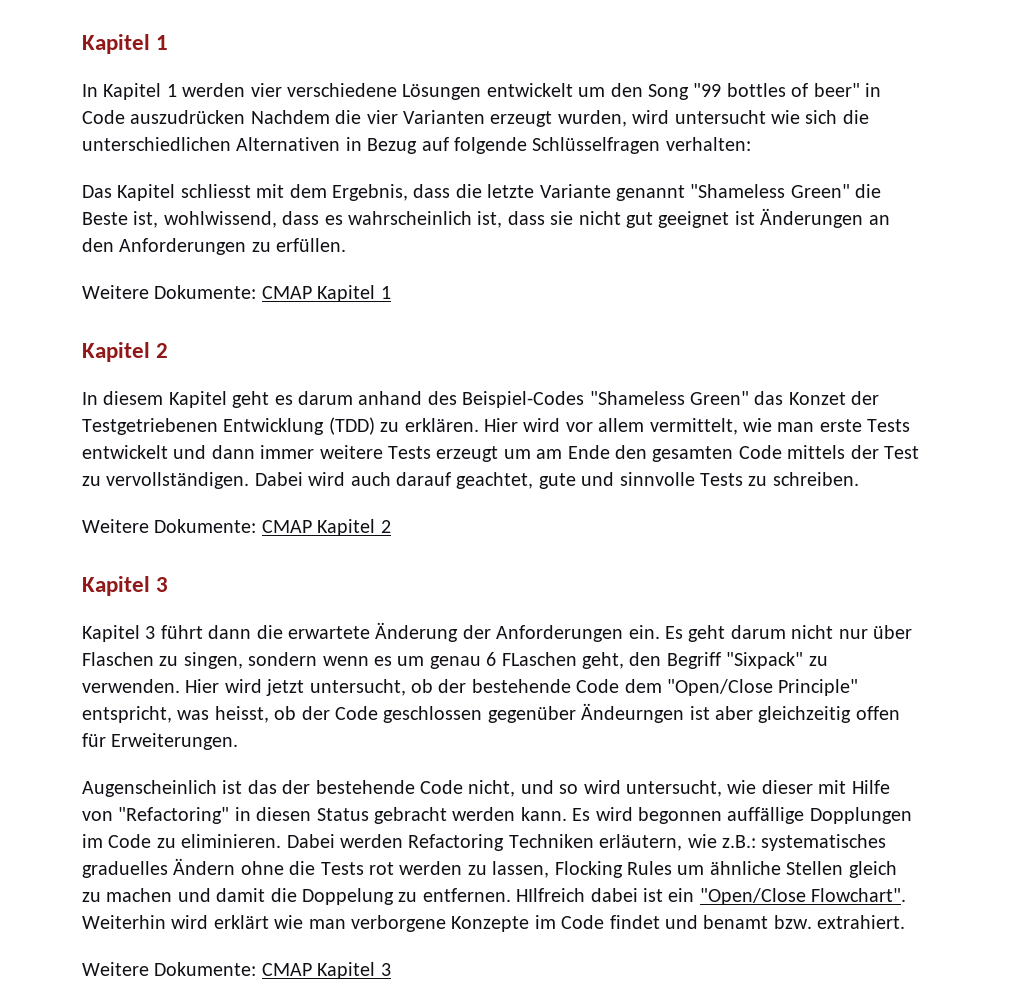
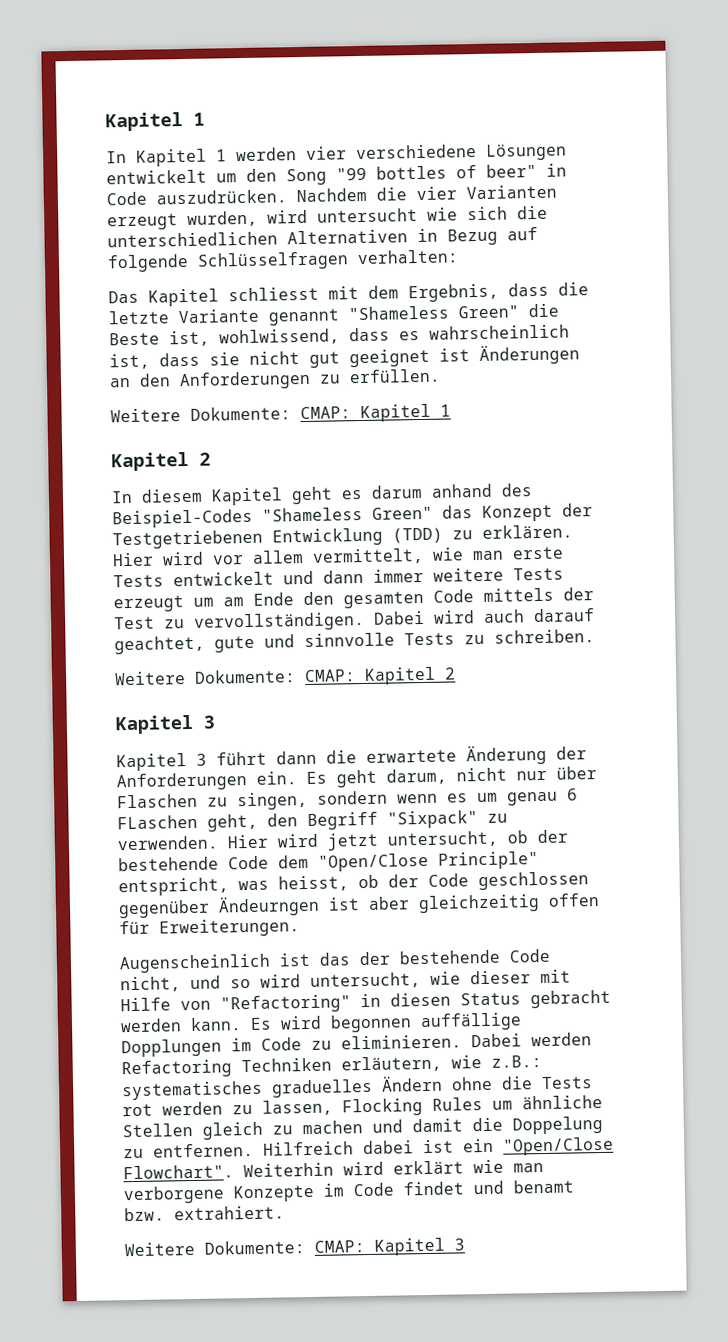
- In Kapitel 1 werden vier verschiedene Lösungen entwickelt um den Song "99 bottles of beer" in Code auszudrücken Nachdem die vier Varianten erzeugt wurden, wird untersucht wie sich die unterschiedlichen Alternativen in Bezug auf folgende Schlüsselfragen verhalten:
+ In Kapitel 1 werden vier verschiedene Lösungen entwickelt um den Song "99 bottles of beer" in Code auszudrücken. Nachdem die vier Varianten erzeugt wurden, wird untersucht wie sich die unterschiedlichen Alternativen in Bezug auf folgende Schlüsselfragen verhalten:
- Weitere Dokumente: CMAP Kapitel 1
+ Weitere Dokumente: CMAP: Kapitel 1
- In diesem Kapitel geht es darum anhand des Beispiel-Codes "Shameless Green" das Konzet der Testgetriebenen Entwicklung (TDD) zu erklären.
+ In diesem Kapitel geht es darum anhand des Beispiel-Codes "Shameless Green" das Konzept der Testgetriebenen Entwicklung (TDD) zu erklären.
- Weitere Dokumente: CMAP Kapitel 2
+ Weitere Dokumente: CMAP: Kapitel 2
- Es geht darum nicht nur über Flaschen zu singen, sondern wenn es um genau 6 FLaschen geht, den Begriff "Sixpack" zu verwenden.
+ Es geht darum, nicht nur über Flaschen zu singen, sondern wenn es um genau 6 FLaschen geht, den Begriff "Sixpack" zu verwenden.
- HIlfreich dabei ist ein "Open/Close Flowchart".
+ Hilfreich dabei ist ein "Open/Close Flowchart".
- Weitere Dokumente: CMAP Kapitel 3
+ Weitere Dokumente: CMAP: Kapitel 3

